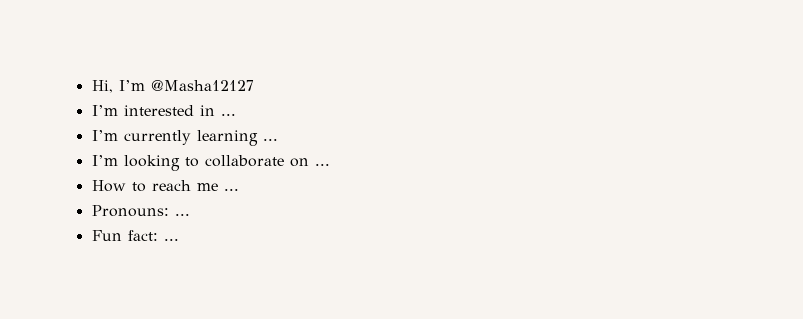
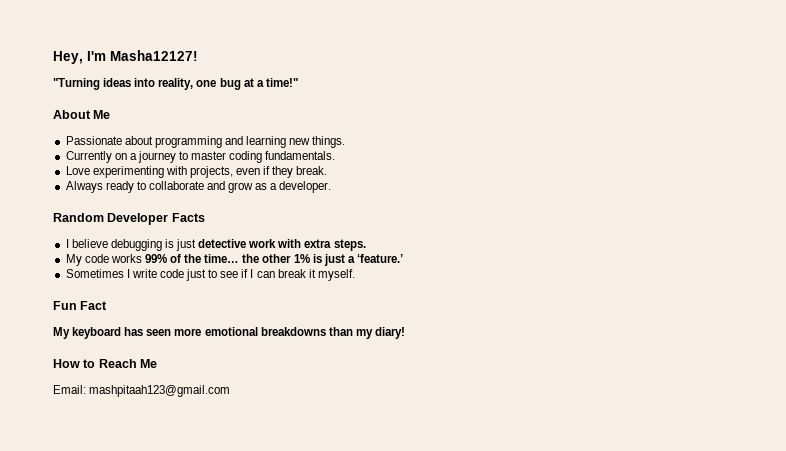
- Hi, I’m @Masha12127
- I’m interested in ...
- I’m currently learning ...
- I’m looking to collaborate on ...
- How to reach me ...
- Pronouns: ...
- Fun fact: ...
+ Hey, I'm Masha12127!
+ "Turning ideas into reality, one bug at a time!"
+ About Me
+ Passionate about programming and learning new things.
+ Currently on a journey to master coding fundamentals.
+ Love experimenting with projects, even if they break.
+ Always ready to collaborate and grow as a developer.
+ Random Developer Facts
+ I believe debugging is just detective work with extra steps.
+ My code works 99% of the time… the other 1% is just a ‘feature.’
+ Sometimes I write code just to see if I can break it myself.
+ Fun Fact
+ My keyboard has seen more emotional breakdowns than my diary!
+ How to Reach Me
+ Email: mashpitaah123@gmail.com

